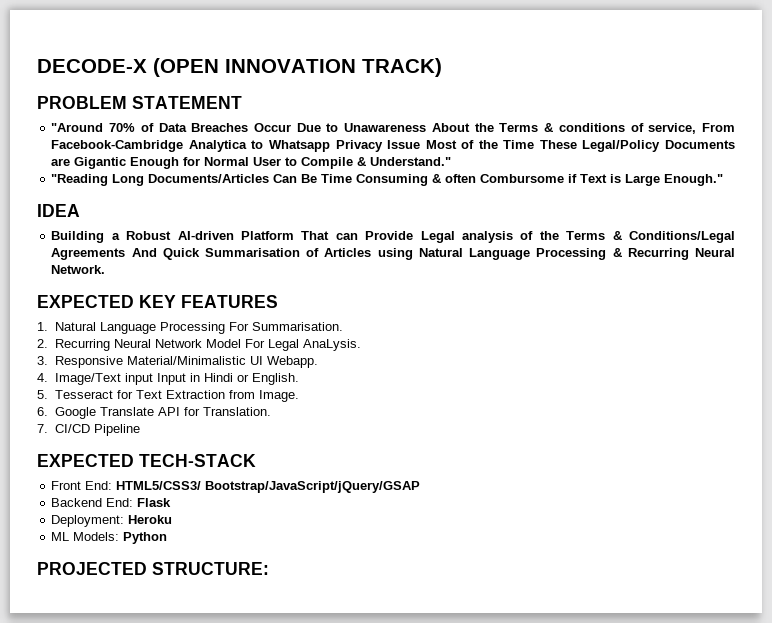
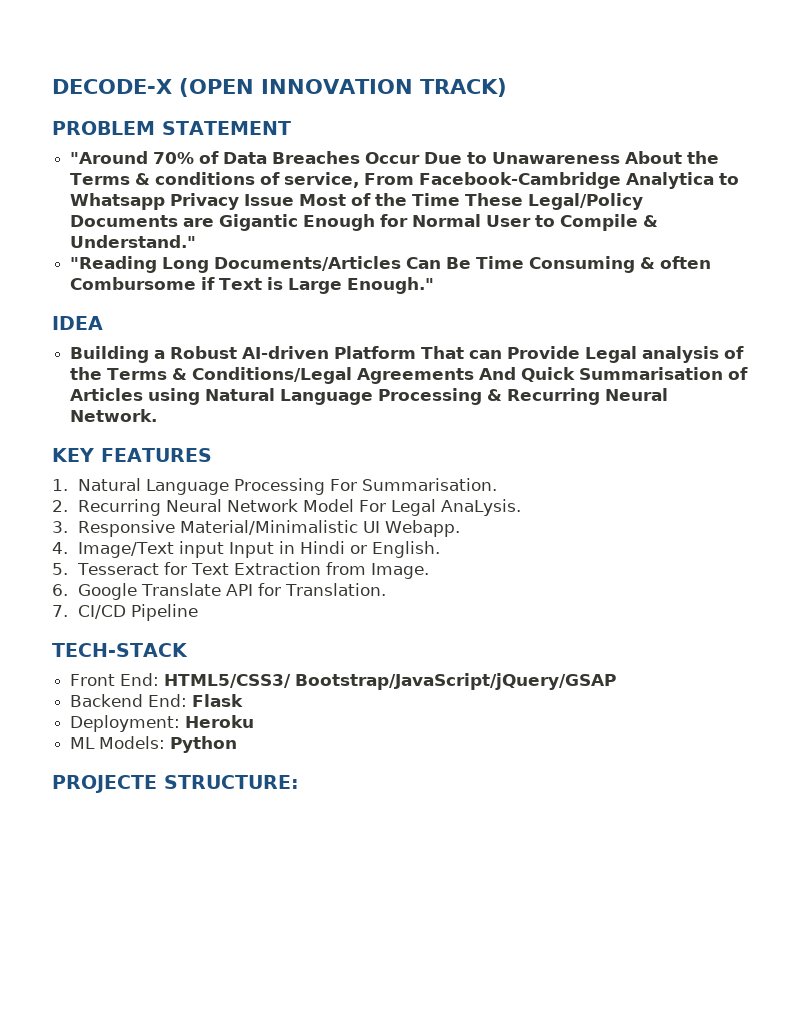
- EXPECTED KEY FEATURES
+ KEY FEATURES
- EXPECTED TECH-STACK
+ TECH-STACK
- PROJECTED STRUCTURE:
+ PROJECTE STRUCTURE:

